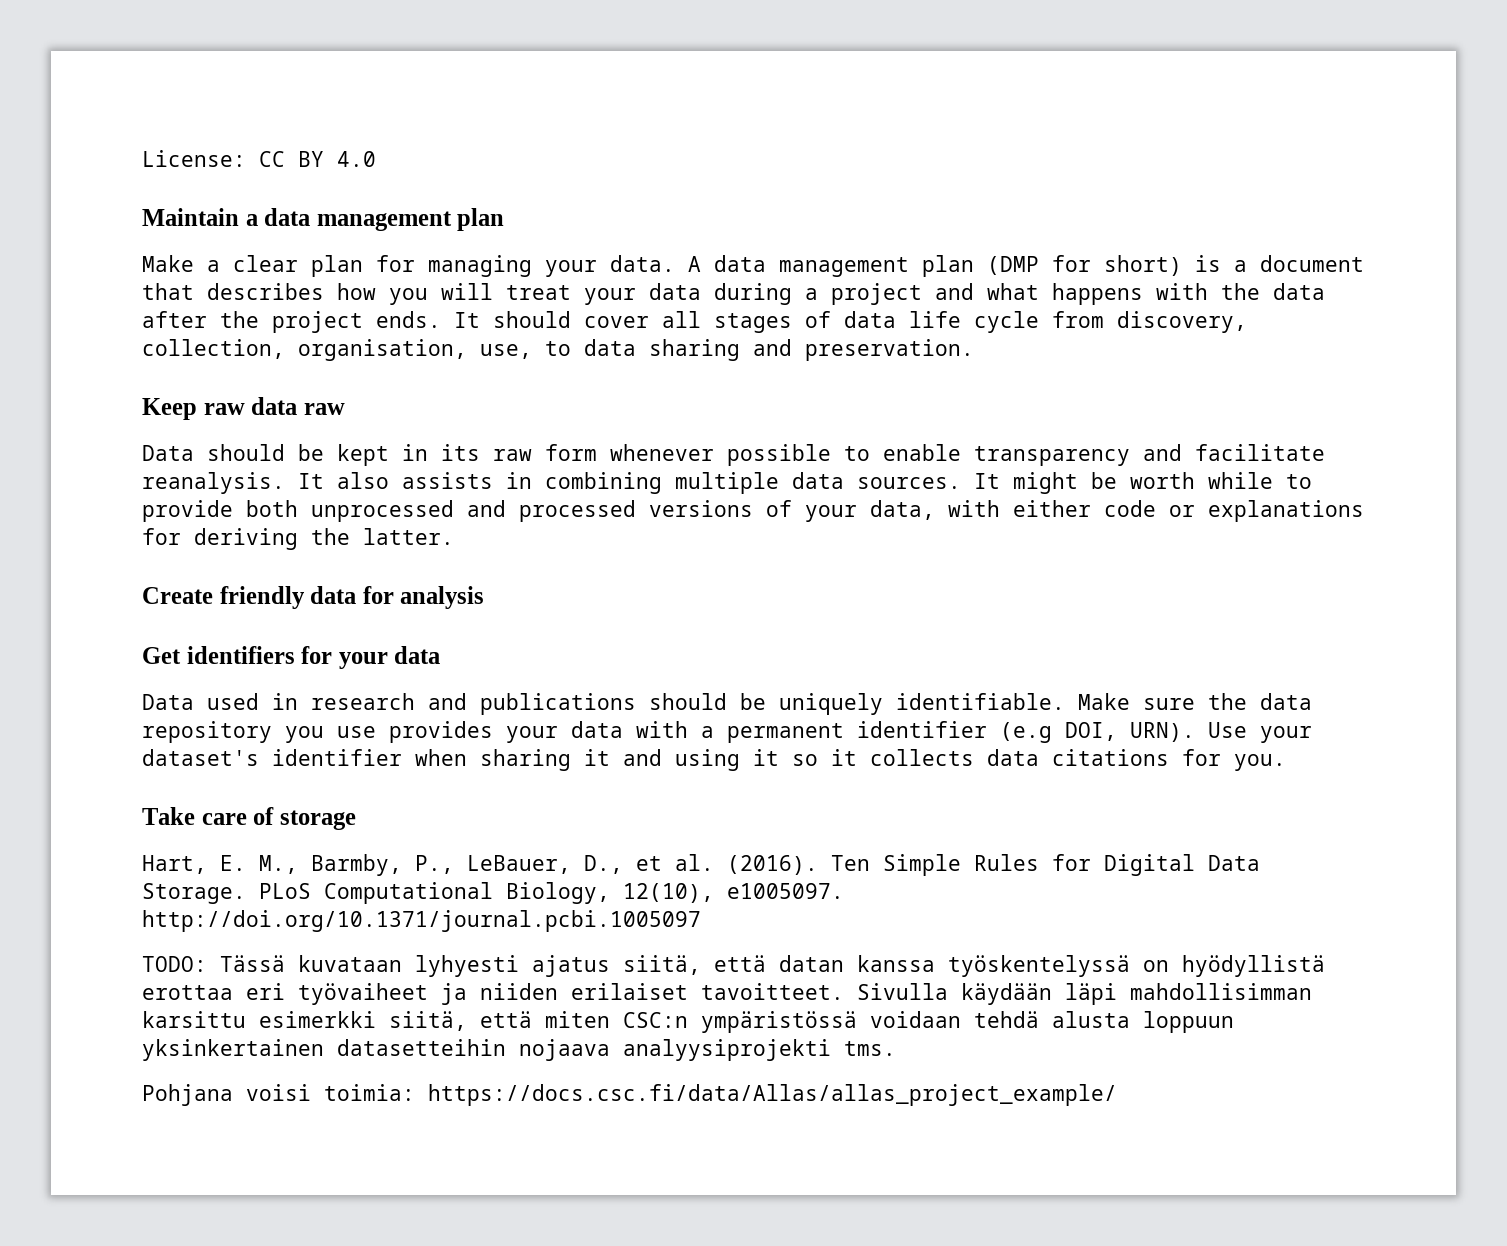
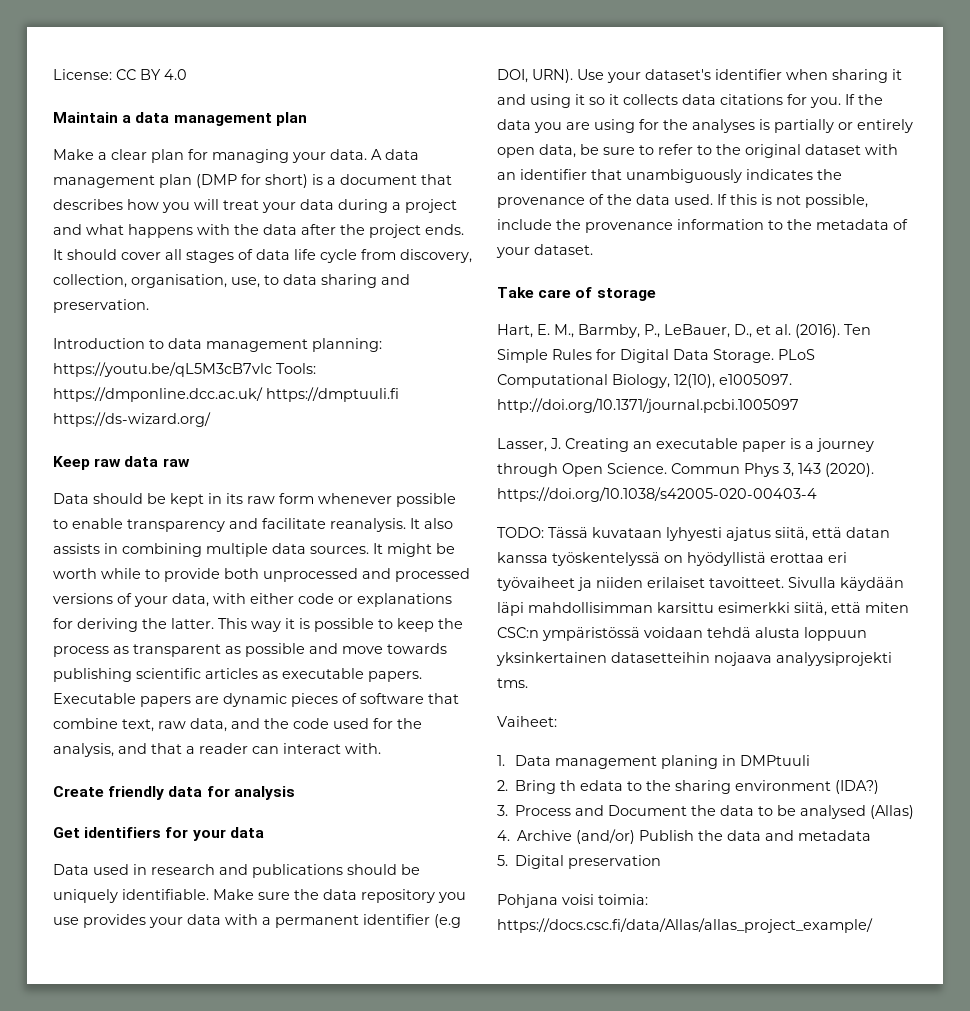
+ Introduction to data management planning: https://youtu.be/qL5M3cB7vlc Tools: https://dmponline.dcc.ac.uk/ https://dmptuuli.fi https://ds-wizard.org/
+ This way it is possible to keep the process as transparent as possible and move towards publishing scientific articles as executable papers. Executable papers are dynamic pieces of software that combine text, raw data, and the code used for the analysis, and that a reader can interact with.
+ If the data you are using for the analyses is partially or entirely open data, be sure to refer to the original dataset with an identifier that unambiguously indicates the provenance of the data used. If this is not possible, include the provenance information to the metadata of your dataset.
+ Lasser, J. Creating an executable paper is a journey through Open Science. Commun Phys 3, 143 (2020). https://doi.org/10.1038/s42005-020-00403-4
+ Vaiheet:
+ 1. Data management planing in DMPtuuli
+ 2. Bring th edata to the sharing environment (IDA?)
+ 3. Process and Document the data to be analysed (Allas)
+ 4. Archive (and/or) Publish the data and metadata
+ 5. Digital preservation

